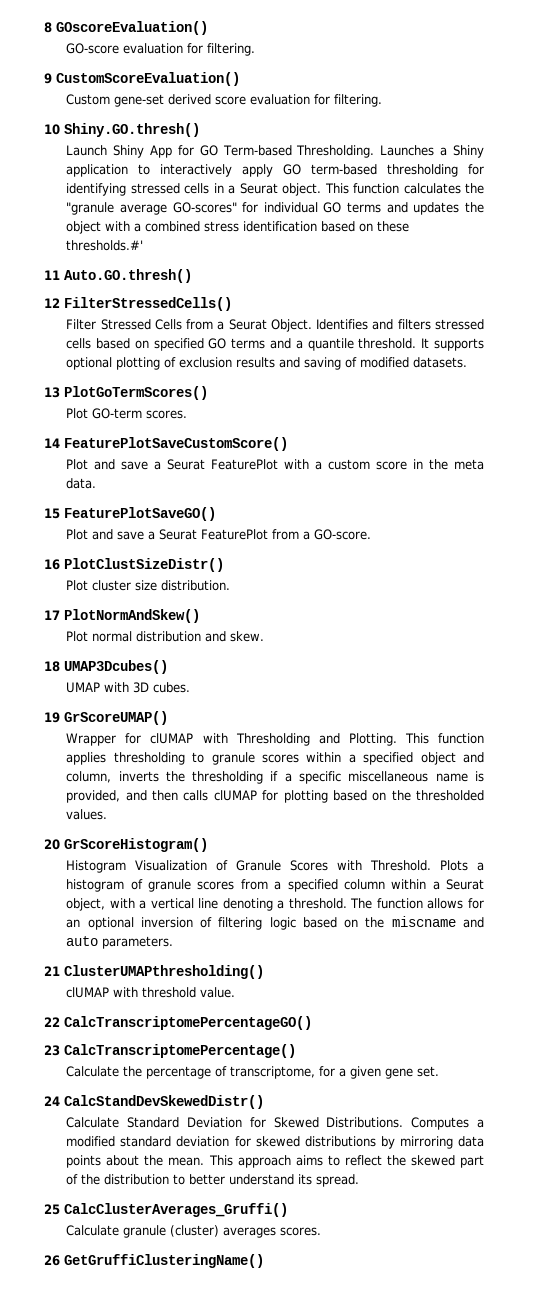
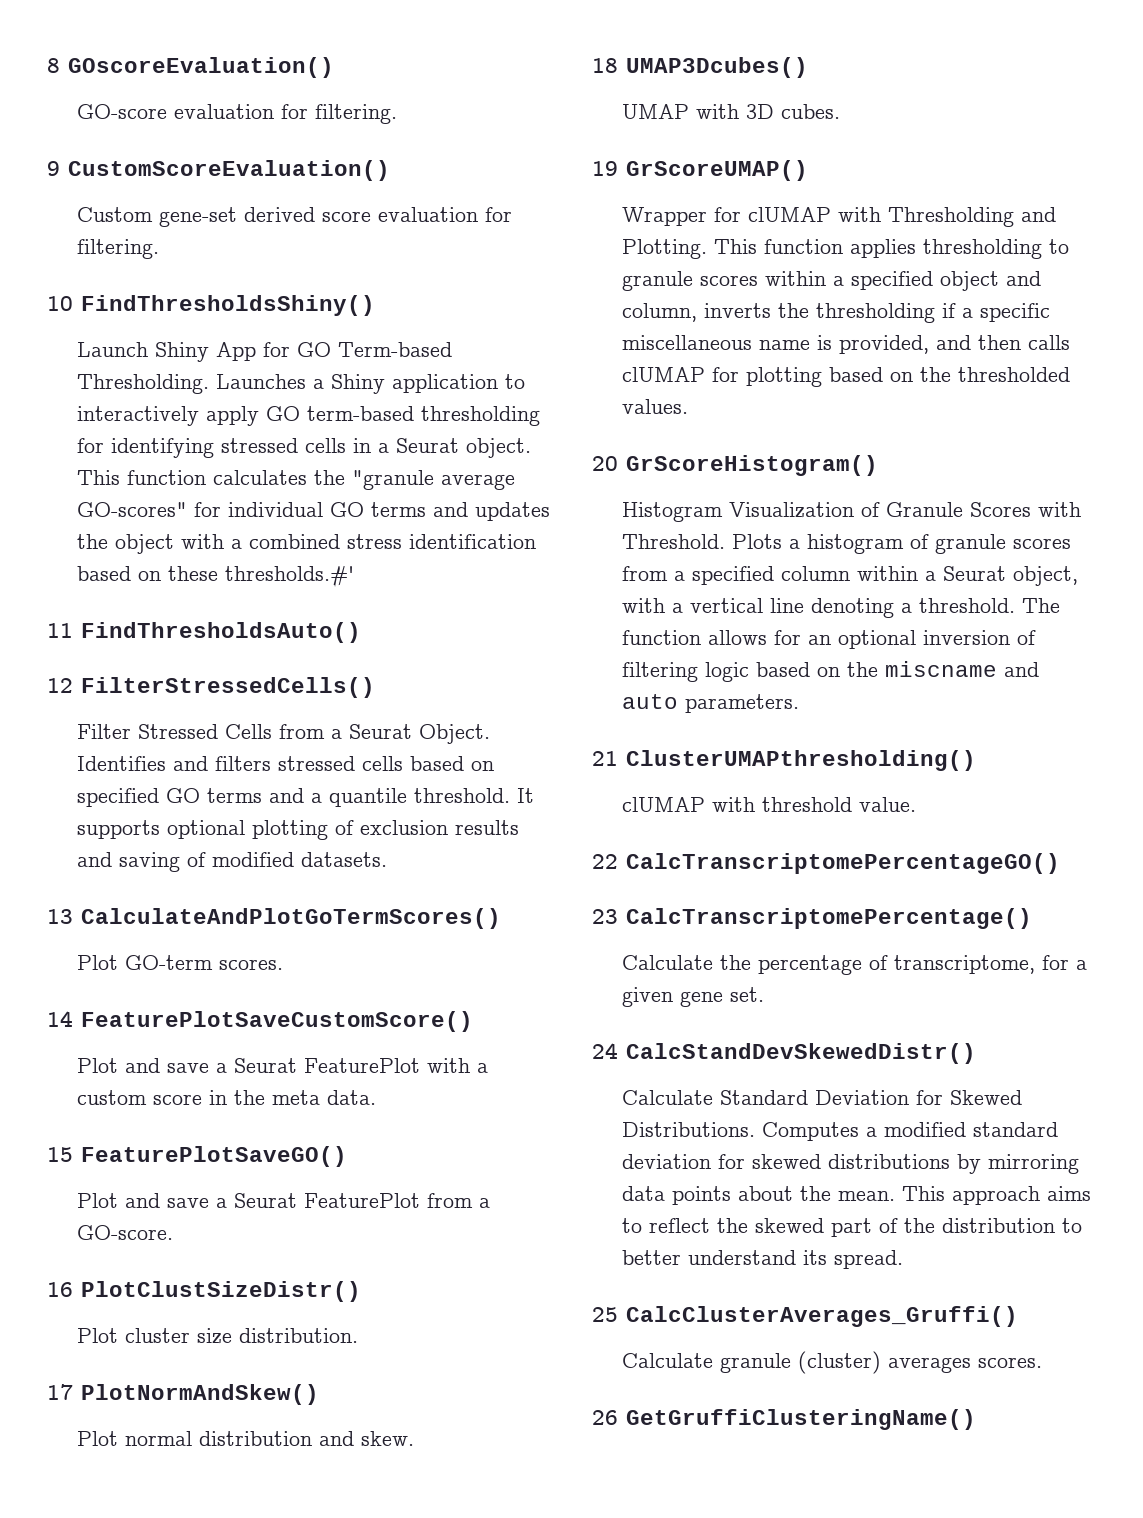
- 10 Shiny.GO.thresh()
+ 10 FindThresholdsShiny()
- 11 Auto.GO.thresh()
+ 11 FindThresholdsAuto()
- 13 PlotGoTermScores()
+ 13 CalculateAndPlotGoTermScores()

